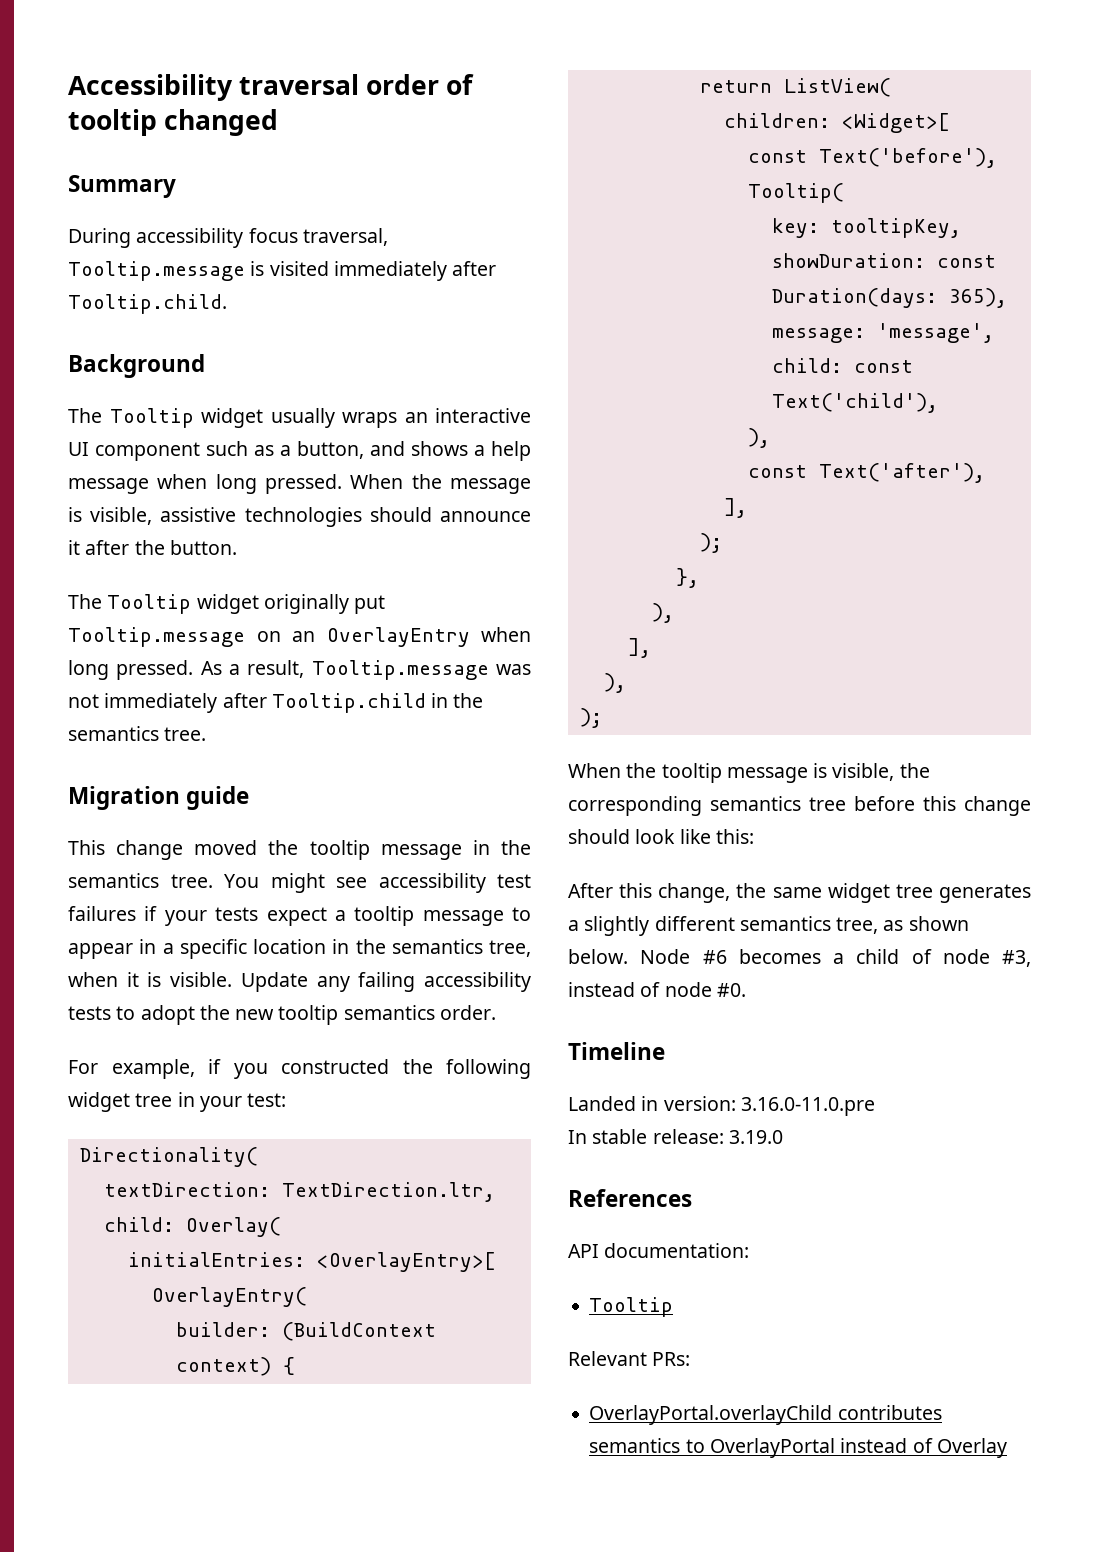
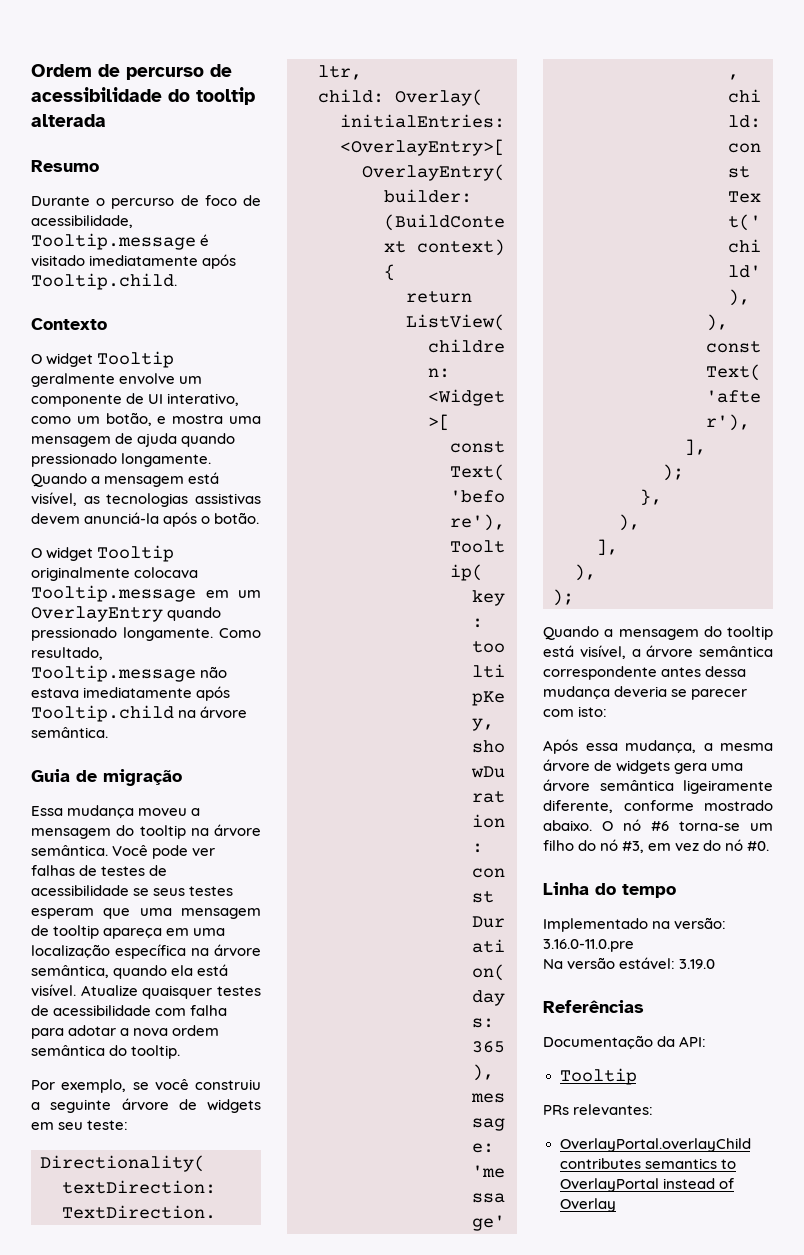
- Accessibility traversal order of tooltip changed
- Summary
- During accessibility focus traversal, Tooltip.message is visited immediately after Tooltip.child.
- Background
- The Tooltip widget usually wraps an interactive UI component such as a button, and shows a help message when long pressed. When the message is visible, assistive technologies should announce it after the button.
- The Tooltip widget originally put Tooltip.message on an OverlayEntry when long pressed. As a result, Tooltip.message was not immediately after Tooltip.child in the semantics tree.
- Migration guide
- This change moved the tooltip message in the semantics tree. You might see accessibility test failures if your tests expect a tooltip message to appear in a specific location in the semantics tree, when it is visible. Update any failing accessibility tests to adopt the new tooltip semantics order.
- For example, if you constructed the following widget tree in your test:
+ Ordem de percurso de acessibilidade do tooltip alterada
+ Resumo
+ Durante o percurso de foco de acessibilidade, Tooltip.message é visitado imediatamente após Tooltip.child.
+ Contexto
+ O widget Tooltip geralmente envolve um componente de UI interativo, como um botão, e mostra uma mensagem de ajuda quando pressionado longamente. Quando a mensagem está visível, as tecnologias assistivas devem anunciá-la após o botão.
+ O widget Tooltip originalmente colocava Tooltip.message em um OverlayEntry quando pressionado longamente. Como resultado, Tooltip.message não estava imediatamente após Tooltip.child na árvore semântica.
+ Guia de migração
+ Essa mudança moveu a mensagem do tooltip na árvore semântica. Você pode ver falhas de testes de acessibilidade se seus testes esperam que uma mensagem de tooltip apareça em uma localização específica na árvore semântica, quando ela está visível. Atualize quaisquer testes de acessibilidade com falha para adotar a nova ordem semântica do tooltip.
+ Por exemplo, se você construiu a seguinte árvore de widgets em seu teste:
- When the tooltip message is visible, the corresponding semantics tree before this change should look like this:
- After this change, the same widget tree generates a slightly different semantics tree, as shown below. Node #6 becomes a child of node #3, instead of node #0.
- Timeline
- Landed in version: 3.16.0-11.0.pre
- In stable release: 3.19.0
- References
- API documentation:
+ Quando a mensagem do tooltip está visível, a árvore semântica correspondente antes dessa mudança deveria se parecer com isto:
+ Após essa mudança, a mesma árvore de widgets gera uma árvore semântica ligeiramente diferente, conforme mostrado abaixo. O nó #6 torna-se um filho do nó #3, em vez do nó #0.
+ Linha do tempo
+ Implementado na versão: 3.16.0-11.0.pre
+ Na versão estável: 3.19.0
+ Referências
+ Documentação da API:
- Relevant PRs:
+ PRs relevantes:

